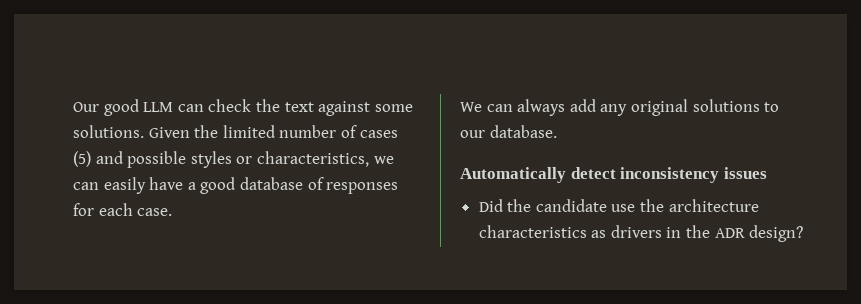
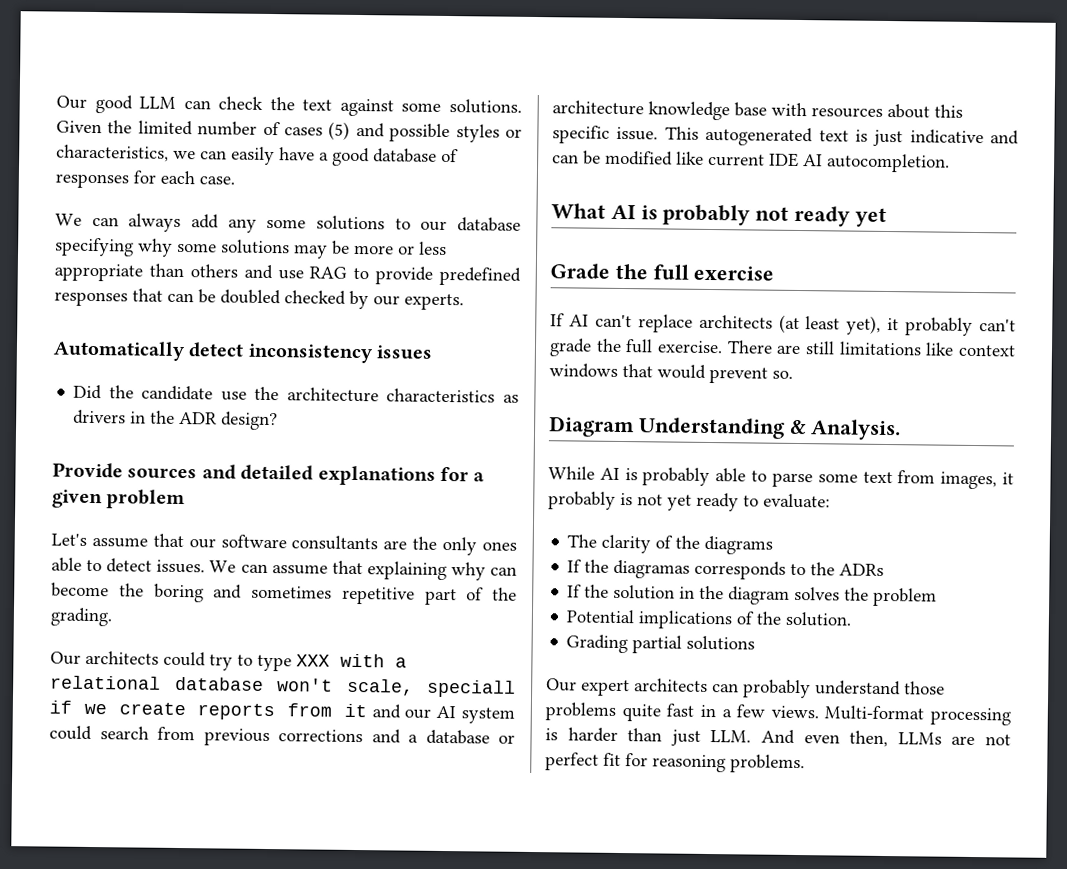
- We can always add any original solutions to our database.
+ We can always add any some solutions to our database specifying why some solutions may be more or less appropriate than others and use RAG to provide predefined responses that can be doubled checked by our experts.
+ Provide sources and detailed explanations for a given problem
+ Let's assume that our software consultants are the only ones able to detect issues. We can assume that explaining why can become the boring and sometimes repetitive part of the grading.
+ Our architects could try to type XXX with a relational database won't scale, speciall if we create reports from it and our AI system could search from previous corrections and a database or architecture knowledge base with resources about this specific issue. This autogenerated text is just indicative and can be modified like current IDE AI autocompletion.
+ What AI is probably not ready yet
+ Grade the full exercise
+ If AI can't replace architects (at least yet), it probably can't grade the full exercise. There are still limitations like context windows that would prevent so.
+ Diagram Understanding & Analysis.
+ While AI is probably able to parse some text from images, it probably is not yet ready to evaluate:
+ The clarity of the diagrams
+ If the diagramas corresponds to the ADRs
+ If the solution in the diagram solves the problem
+ Potential implications of the solution.
+ Grading partial solutions
+ Our expert architects can probably understand those problems quite fast in a few views. Multi-format processing is harder than just LLM. And even then, LLMs are not perfect fit for reasoning problems.

